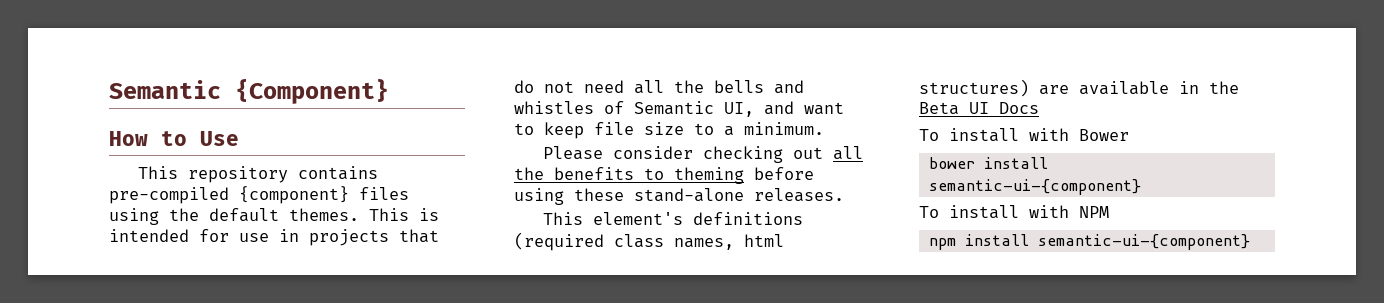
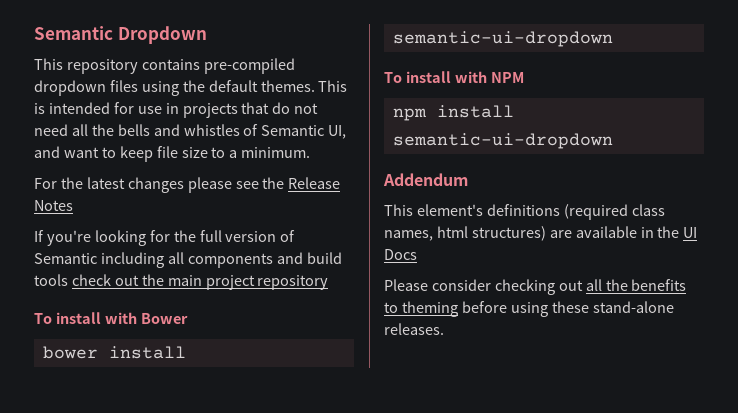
- Semantic {Component}
- How to Use
+ Semantic Dropdown
- This repository contains pre-compiled {component} files using the default themes.
+ This repository contains pre-compiled dropdown files using the default themes.
+ For the latest changes please see the Release Notes
+ If you're looking for the full version of Semantic including all components and build tools check out the main project repository
+ To install with Bower
+ bower install semantic-ui-dropdown
+ To install with NPM
+ npm install semantic-ui-dropdown
+ Addendum
+ This element's definitions (required class names, html structures) are available in the UI Docs
- This element's definitions (required class names, html structures) are available in the Beta UI Docs
- To install with Bower
- bower install semantic-ui-{component}
- To install with NPM
- npm install semantic-ui-{component}

